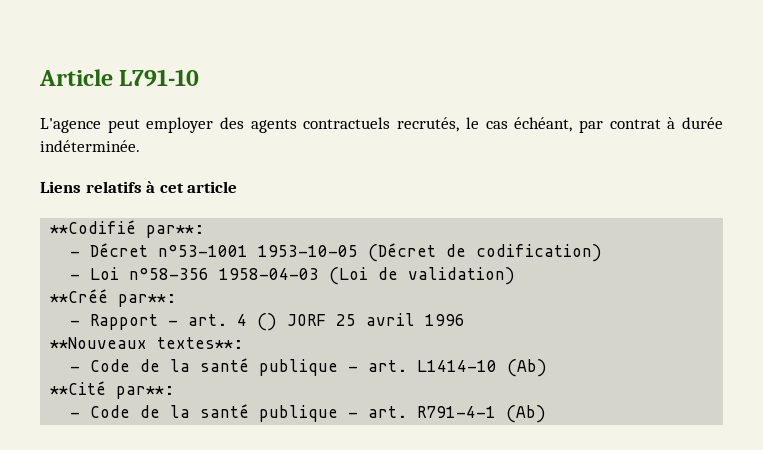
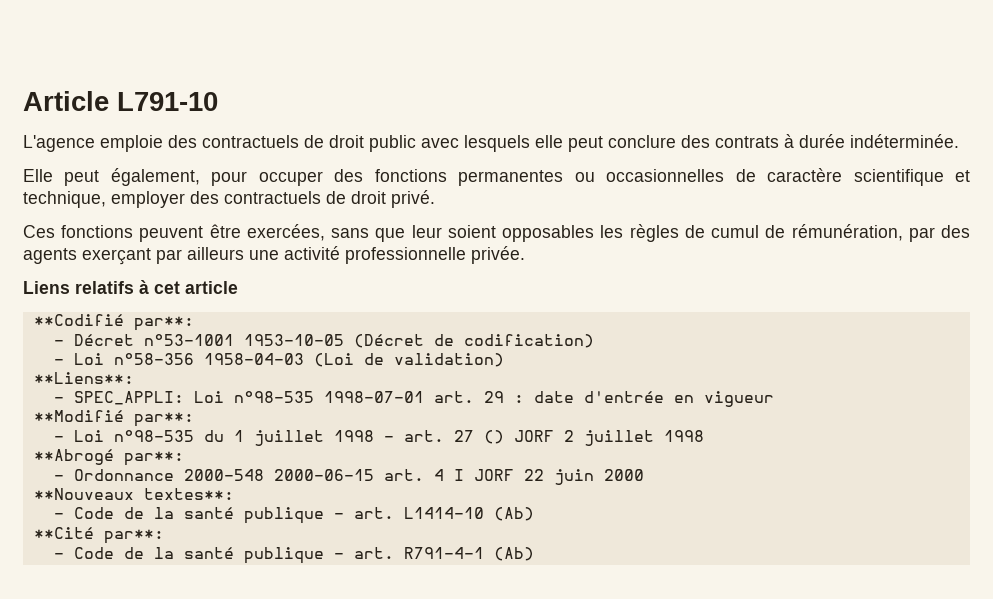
- L'agence peut employer des agents contractuels recrutés, le cas échéant, par contrat à durée indéterminée.
+ L'agence emploie des contractuels de droit public avec lesquels elle peut conclure des contrats à durée indéterminée.
+ Elle peut également, pour occuper des fonctions permanentes ou occasionnelles de caractère scientifique et technique, employer des contractuels de droit privé.
+ Ces fonctions peuvent être exercées, sans que leur soient opposables les règles de cumul de rémunération, par des agents exerçant par ailleurs une activité professionnelle privée.
- **Créé par**:
- - Rapport - art. 4 () JORF 25 avril 1996
+ **Liens**:
+ - SPEC_APPLI: Loi n°98-535 1998-07-01 art. 29 : date d'entrée en vigueur
+ **Modifié par**:
+ - Loi n°98-535 du 1 juillet 1998 - art. 27 () JORF 2 juillet 1998
+ **Abrogé par**:
+ - Ordonnance 2000-548 2000-06-15 art. 4 I JORF 22 juin 2000

